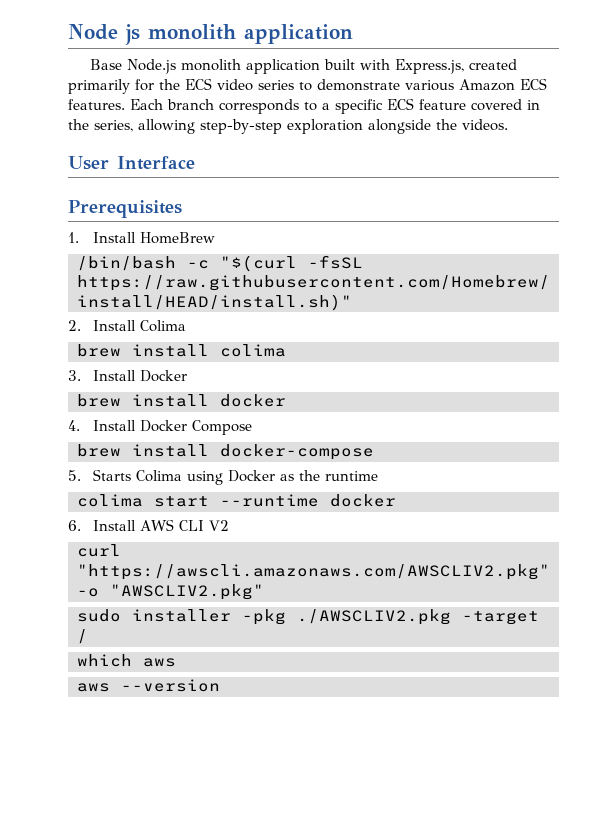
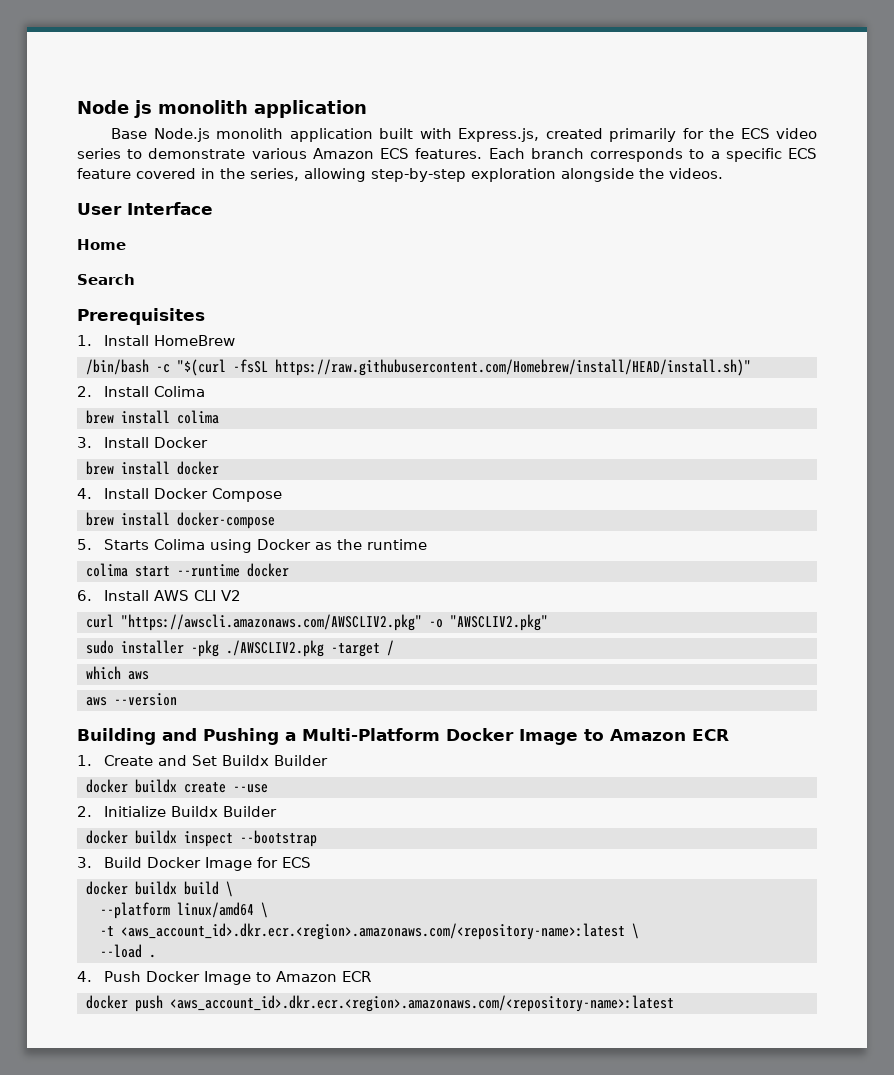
+ Home
+ Search
+ Building and Pushing a Multi-Platform Docker Image to Amazon ECR
+ 1. Create and Set Buildx Builder
+ docker buildx create --use
+ 2. Initialize Buildx Builder
+ docker buildx inspect --bootstrap
+ 3. Build Docker Image for ECS
+ docker buildx build \
+ --platform linux/amd64 \
+ -t <aws_account_id>.dkr.ecr.<region>.amazonaws.com/<repository-name>:latest \
+ --load .
+ 4. Push Docker Image to Amazon ECR
+ docker push <aws_account_id>.dkr.ecr.<region>.amazonaws.com/<repository-name>:latest

